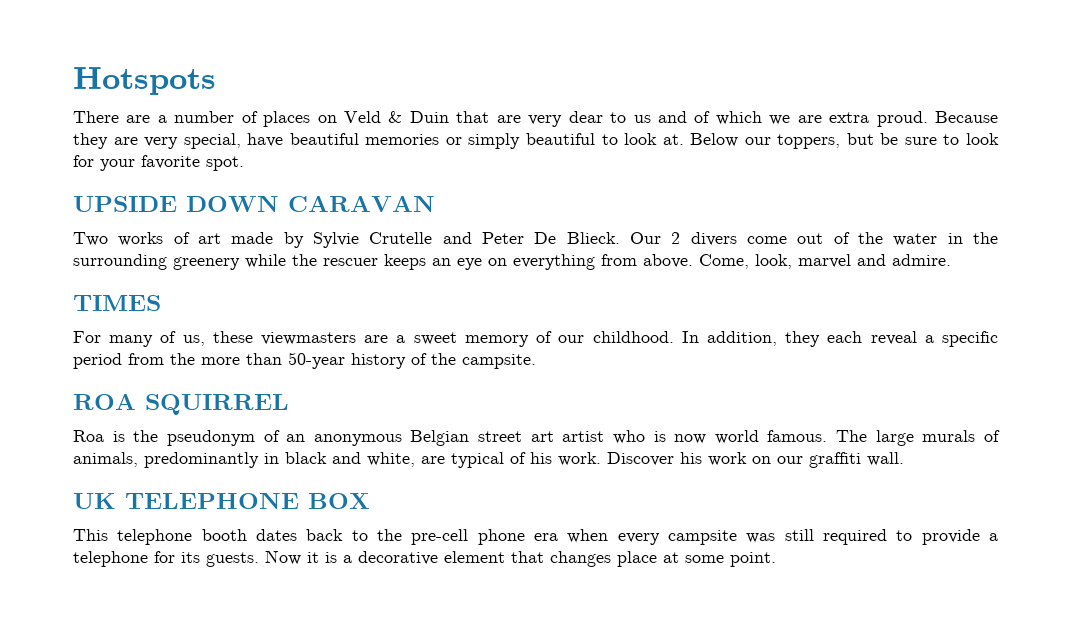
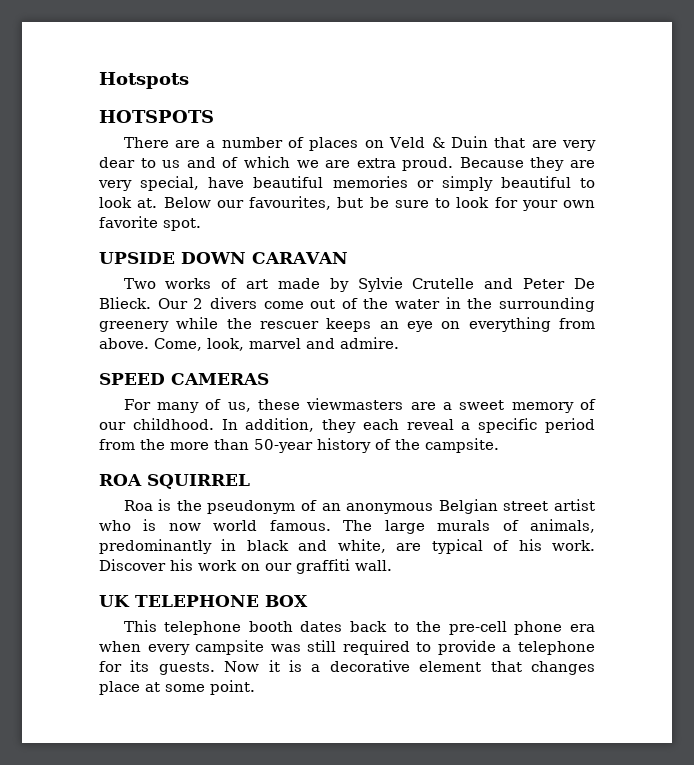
+ HOTSPOTS
- Below our toppers, but be sure to look for your favorite spot.
+ Below our favourites, but be sure to look for your own favorite spot.
- TIMES
+ SPEED CAMERAS
- Roa is the pseudonym of an anonymous Belgian street art artist who is now world famous.
+ Roa is the pseudonym of an anonymous Belgian street artist who is now world famous.

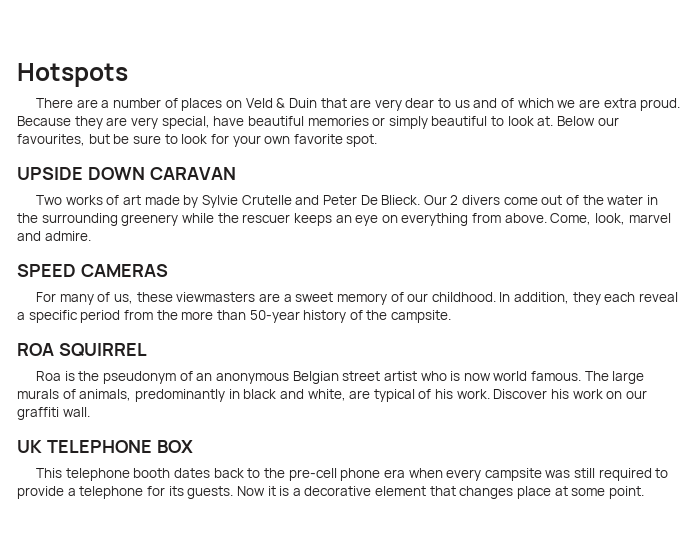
- HOTSPOTS

